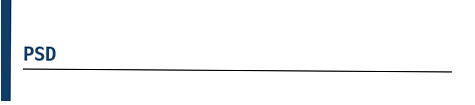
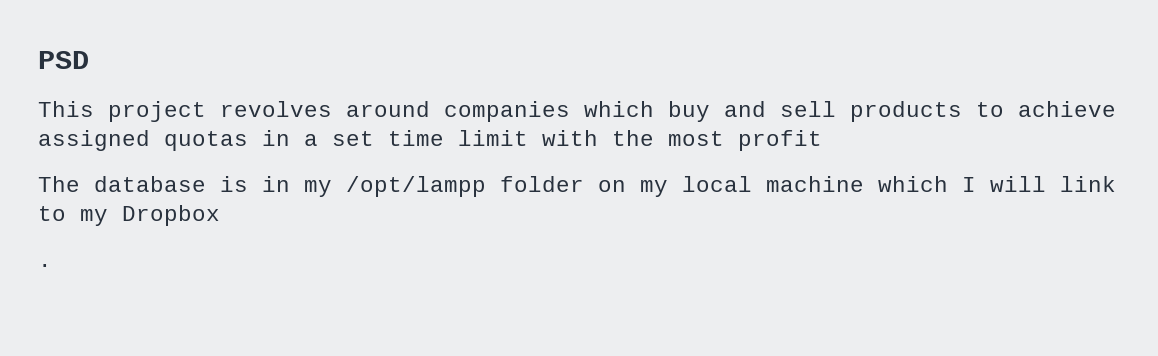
+ This project revolves around companies which buy and sell products to achieve assigned quotas in a set time limit with the most profit
+ The database is in my /opt/lampp folder on my local machine which I will link to my Dropbox
+ .

